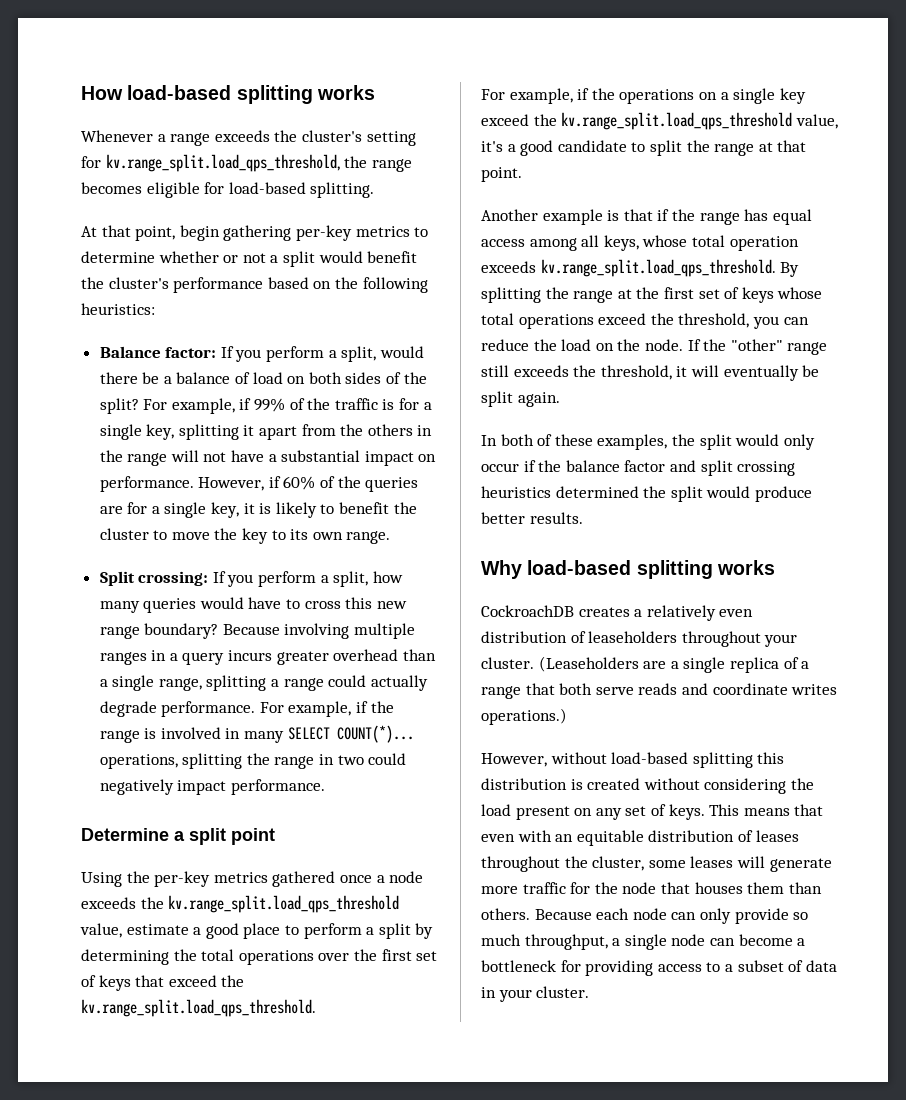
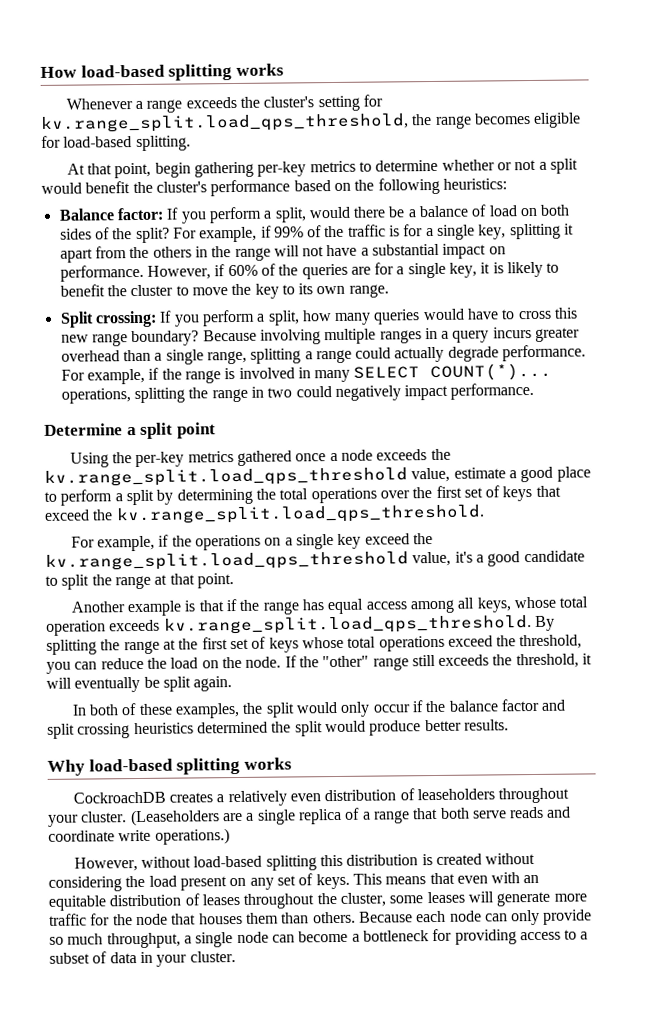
- (Leaseholders are a single replica of a range that both serve reads and coordinate writes operations.)
+ (Leaseholders are a single replica of a range that both serve reads and coordinate write operations.)

